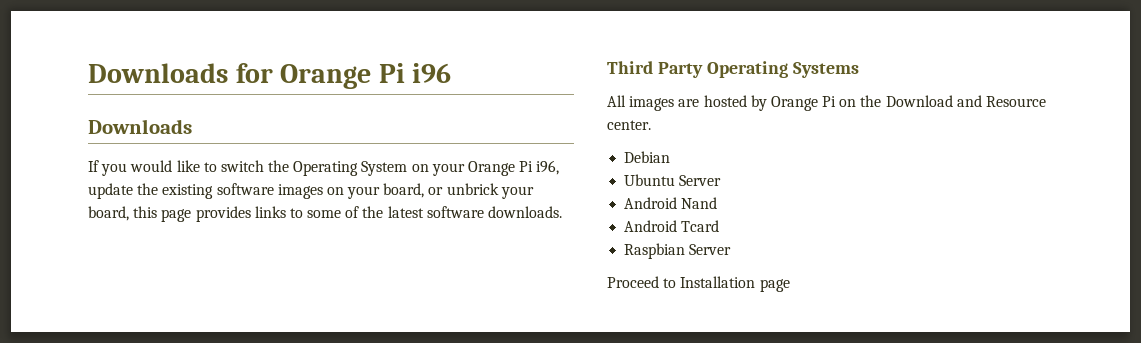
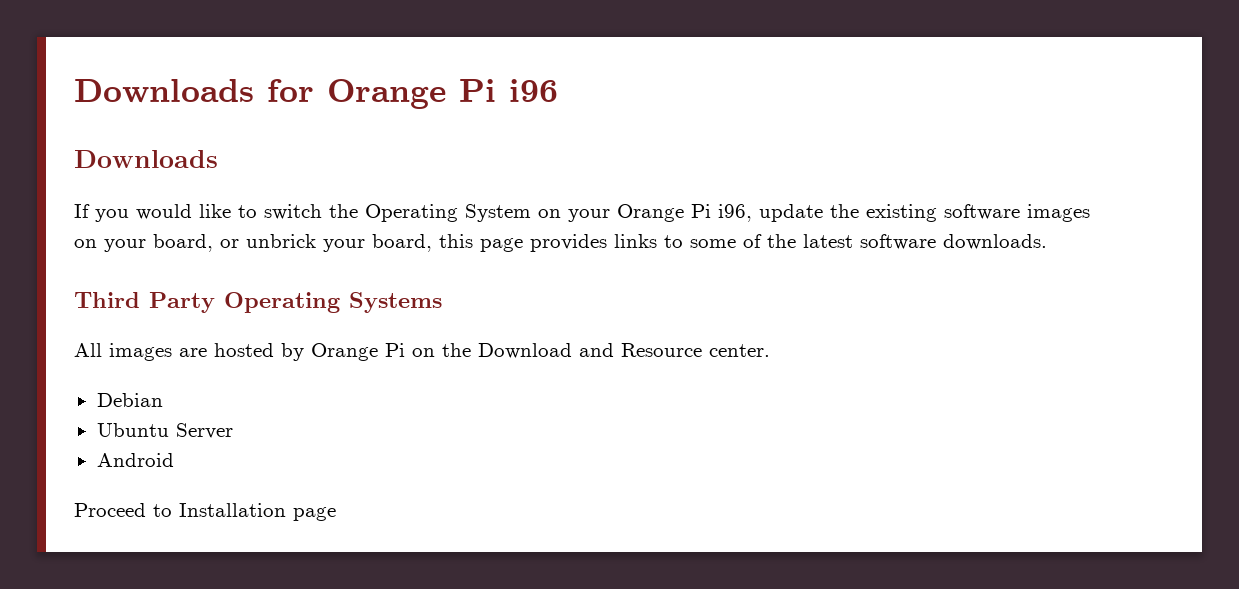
- Android Nand
- Android Tcard
- Raspbian Server
+ Android

